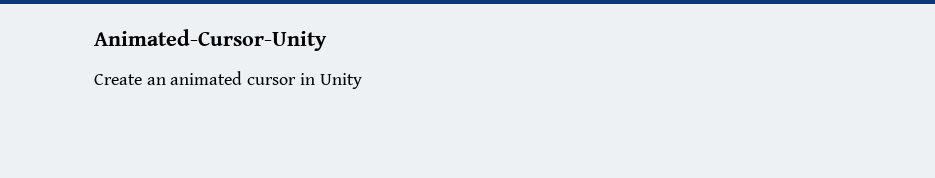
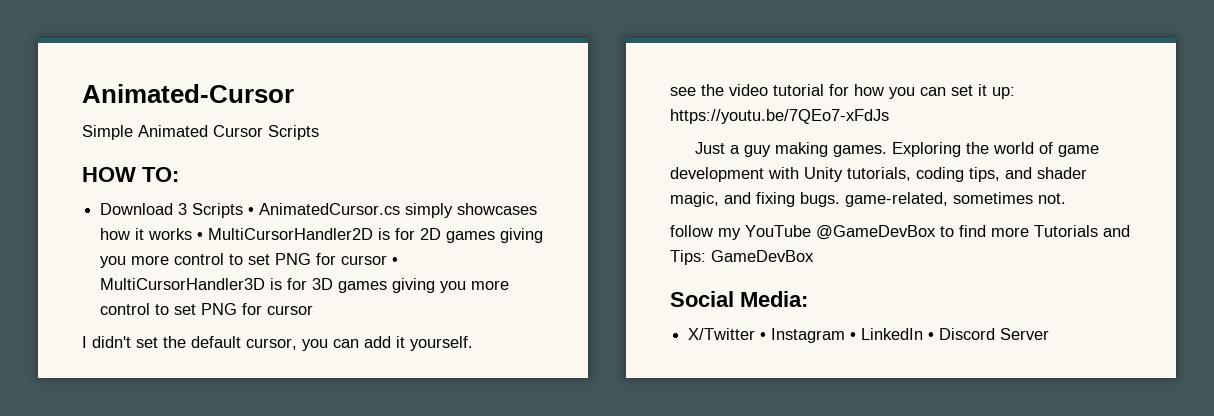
- Animated-Cursor-Unity
- Create an animated cursor in Unity
+ Animated-Cursor
+ Simple Animated Cursor Scripts
+ HOW TO:
+ Download 3 Scripts • AnimatedCursor.cs simply showcases how it works • MultiCursorHandler2D is for 2D games giving you more control to set PNG for cursor • MultiCursorHandler3D is for 3D games giving you more control to set PNG for cursor
+ I didn't set the default cursor, you can add it yourself.
+ see the video tutorial for how you can set it up: https://youtu.be/7QEo7-xFdJs
+ Just a guy making games. Exploring the world of game development with Unity tutorials, coding tips, and shader magic, and fixing bugs. game-related, sometimes not.
+ follow my YouTube @GameDevBox to find more Tutorials and Tips: GameDevBox
+ Social Media:
+ X/Twitter • Instagram • LinkedIn • Discord Server

